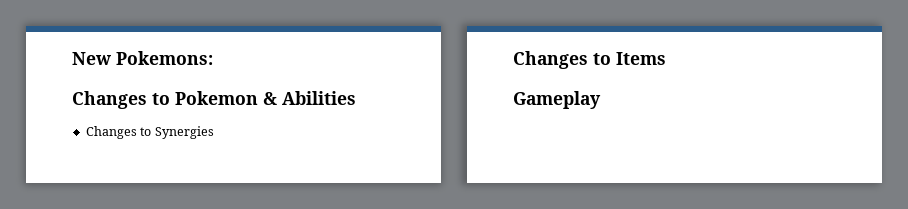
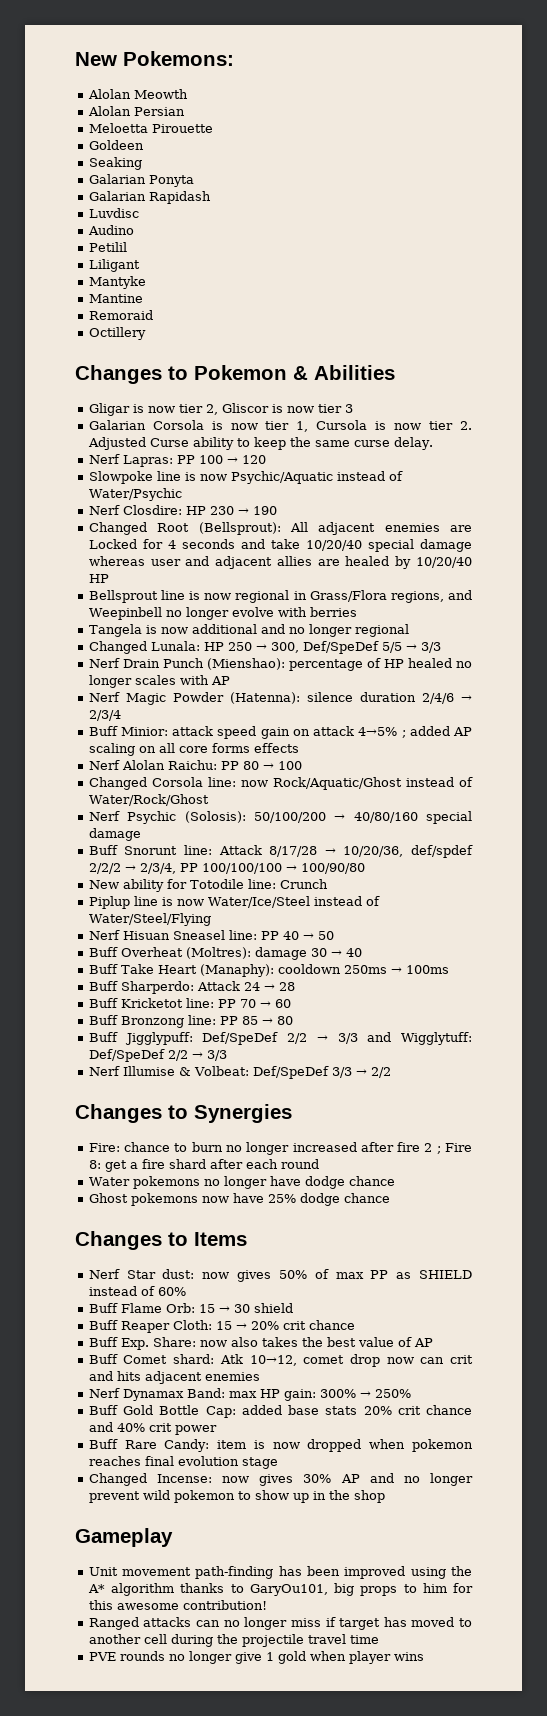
+ Alolan Meowth
+ Alolan Persian
+ Meloetta Pirouette
+ Goldeen
+ Seaking
+ Galarian Ponyta
+ Galarian Rapidash
+ Luvdisc
+ Audino
+ Petilil
+ Liligant
+ Mantyke
+ Mantine
+ Remoraid
+ Octillery
+ Gligar is now tier 2, Gliscor is now tier 3
+ Galarian Corsola is now tier 1, Cursola is now tier 2. Adjusted Curse ability to keep the same curse delay.
+ Nerf Lapras: PP 100 → 120
+ Slowpoke line is now Psychic/Aquatic instead of Water/Psychic
+ Nerf Closdire: HP 230 → 190
+ Changed Root (Bellsprout): All adjacent enemies are Locked for 4 seconds and take 10/20/40 special damage whereas user and adjacent allies are healed by 10/20/40 HP
+ Bellsprout line is now regional in Grass/Flora regions, and Weepinbell no longer evolve with berries
+ Tangela is now additional and no longer regional
+ Changed Lunala: HP 250 → 300, Def/SpeDef 5/5 → 3/3
+ Nerf Drain Punch (Mienshao): percentage of HP healed no longer scales with AP
+ Nerf Magic Powder (Hatenna): silence duration 2/4/6 → 2/3/4
+ Buff Minior: attack speed gain on attack 4→5% ; added AP scaling on all core forms effects
+ Nerf Alolan Raichu: PP 80 → 100
+ Changed Corsola line: now Rock/Aquatic/Ghost instead of Water/Rock/Ghost
+ Nerf Psychic (Solosis): 50/100/200 → 40/80/160 special damage
+ Buff Snorunt line: Attack 8/17/28 → 10/20/36, def/spdef 2/2/2 → 2/3/4, PP 100/100/100 → 100/90/80
+ New ability for Totodile line: Crunch
+ Piplup line is now Water/Ice/Steel instead of Water/Steel/Flying
+ Nerf Hisuan Sneasel line: PP 40 → 50
+ Buff Overheat (Moltres): damage 30 → 40
+ Buff Take Heart (Manaphy): cooldown 250ms → 100ms
+ Buff Sharperdo: Attack 24 → 28
+ Buff Kricketot line: PP 70 → 60
+ Buff Bronzong line: PP 85 → 80
+ Buff Jigglypuff: Def/SpeDef 2/2 → 3/3 and Wigglytuff: Def/SpeDef 2/2 → 3/3
+ Nerf Illumise & Volbeat: Def/SpeDef 3/3 → 2/2
  Changes to Synergies
+ Fire: chance to burn no longer increased after fire 2 ; Fire 8: get a fire shard after each round
+ Water pokemons no longer have dodge chance
+ Ghost pokemons now have 25% dodge chance
  Changes to Items
+ Nerf Star dust: now gives 50% of max PP as SHIELD instead of 60%
+ Buff Flame Orb: 15 → 30 shield
+ Buff Reaper Cloth: 15 → 20% crit chance
+ Buff Exp. Share: now also takes the best value of AP
+ Buff Comet shard: Atk 10→12, comet drop now can crit and hits adjacent enemies
+ Nerf Dynamax Band: max HP gain: 300% → 250%
+ Buff Gold Bottle Cap: added base stats 20% crit chance and 40% crit power
+ Buff Rare Candy: item is now dropped when pokemon reaches final evolution stage
+ Changed Incense: now gives 30% AP and no longer prevent wild pokemon to show up in the shop
  Gameplay
+ Unit movement path-finding has been improved using the A* algorithm thanks to GaryOu101, big props to him for this awesome contribution!
+ Ranged attacks can no longer miss if target has moved to another cell during the projectile travel time
+ PVE rounds no longer give 1 gold when player wins

